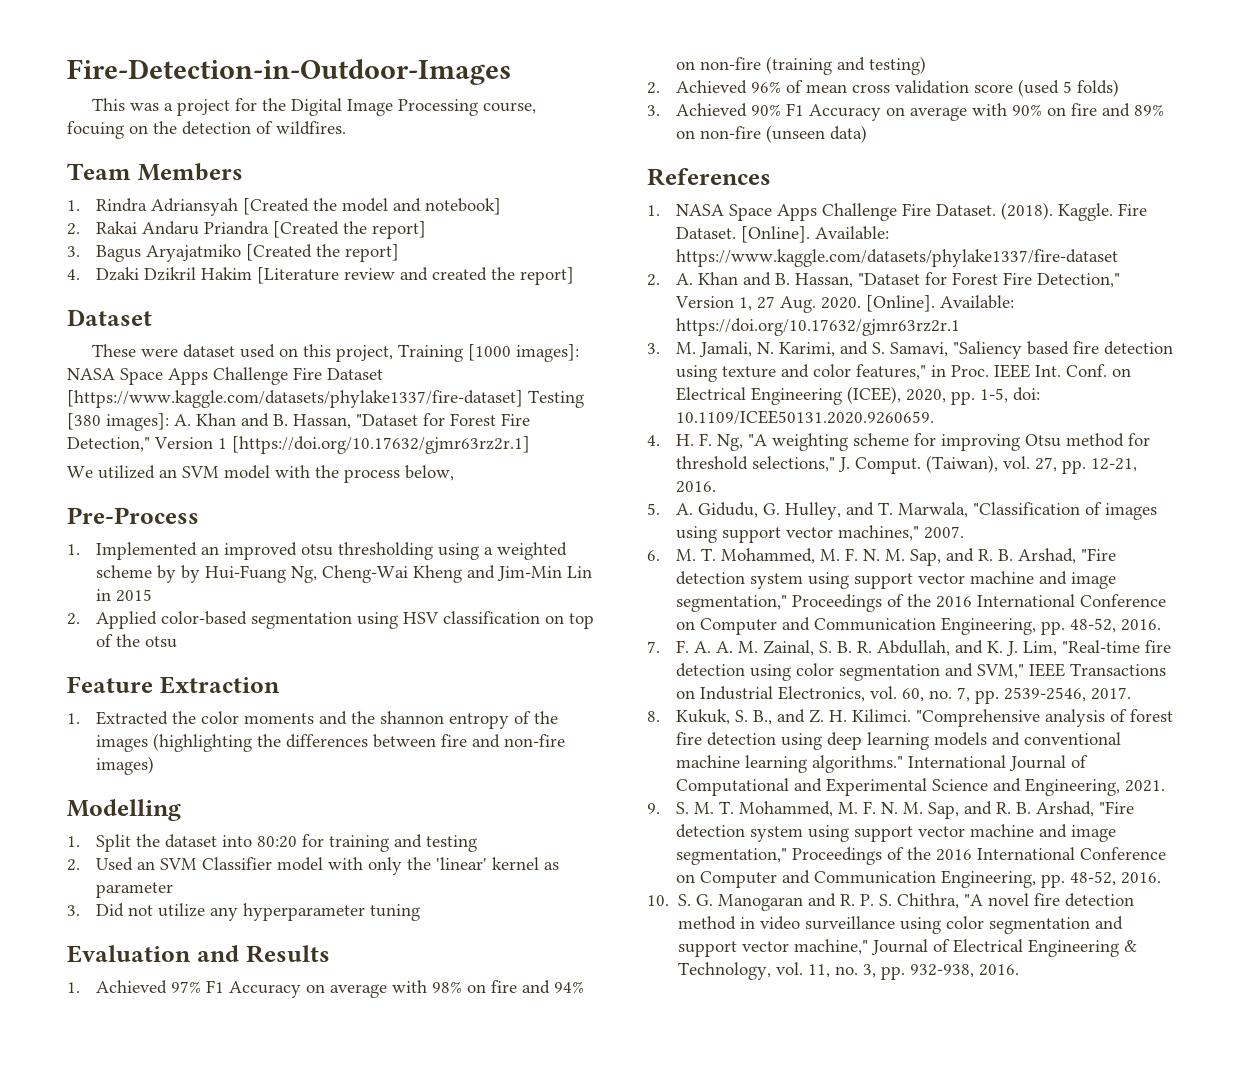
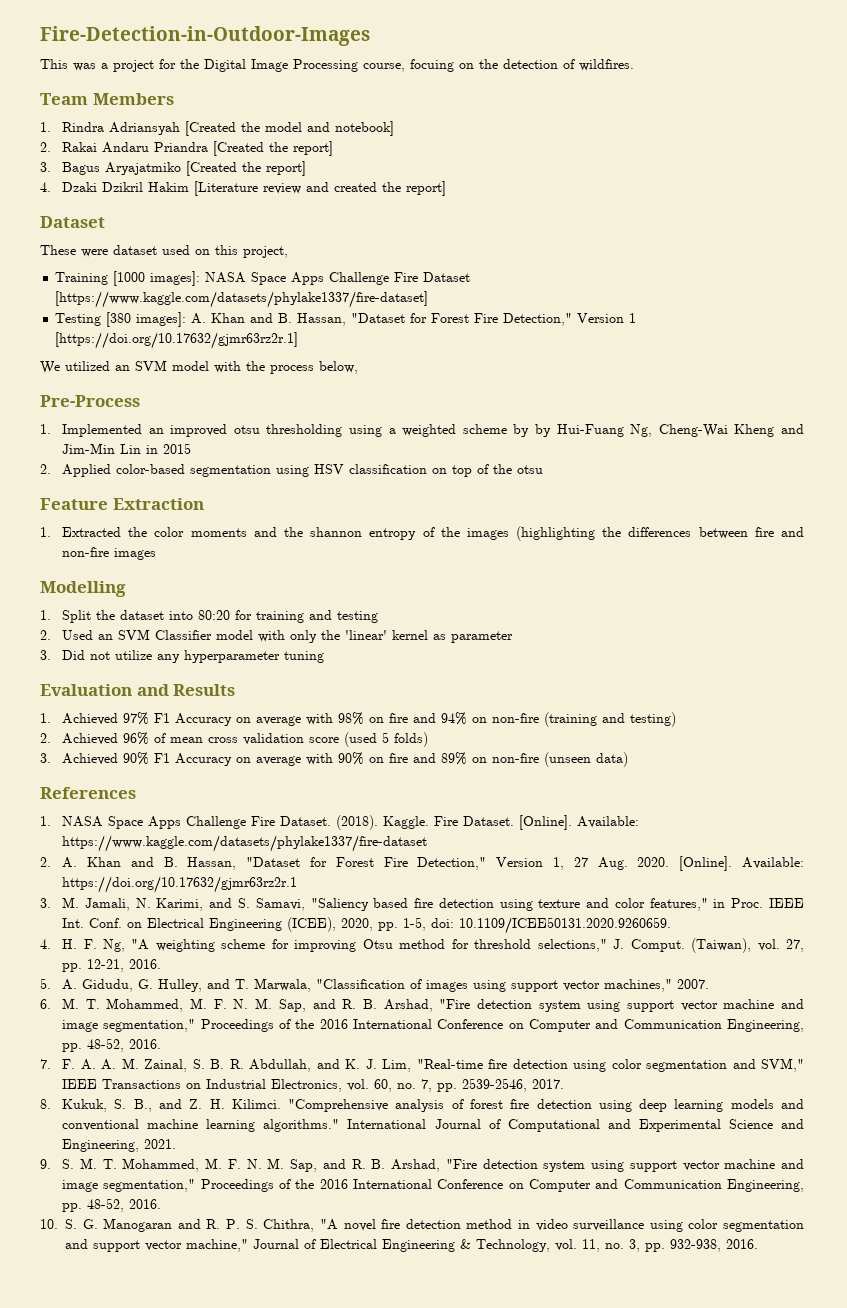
- These were dataset used on this project, Training [1000 images]: NASA Space Apps Challenge Fire Dataset [https://www.kaggle.com/datasets/phylake1337/fire-dataset] Testing [380 images]: A. Khan and B. Hassan, "Dataset for Forest Fire Detection," Version 1 [https://doi.org/10.17632/gjmr63rz2r.1]
+ These were dataset used on this project,
+ Training [1000 images]: NASA Space Apps Challenge Fire Dataset [https://www.kaggle.com/datasets/phylake1337/fire-dataset]
+ Testing [380 images]: A. Khan and B. Hassan, "Dataset for Forest Fire Detection," Version 1 [https://doi.org/10.17632/gjmr63rz2r.1]
- 1. Extracted the color moments and the shannon entropy of the images (highlighting the differences between fire and non-fire images)
+ 1. Extracted the color moments and the shannon entropy of the images (highlighting the differences between fire and non-fire images

